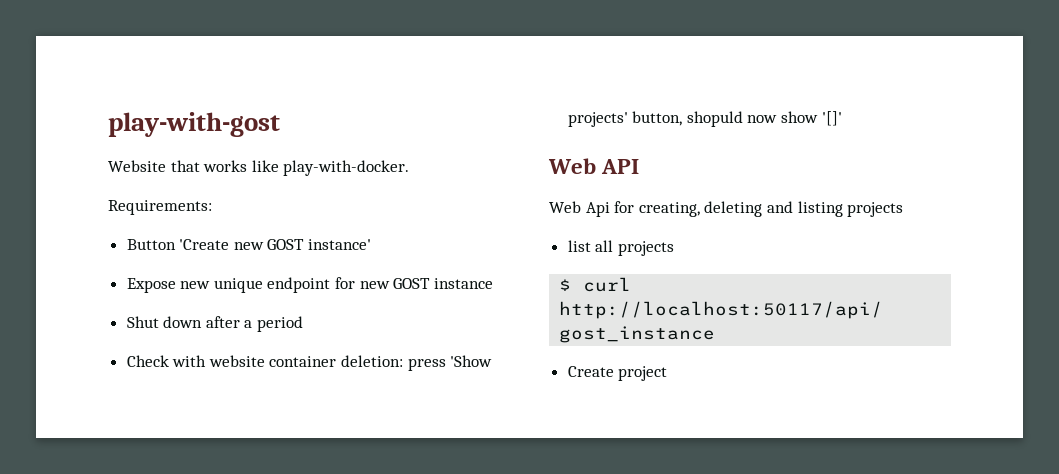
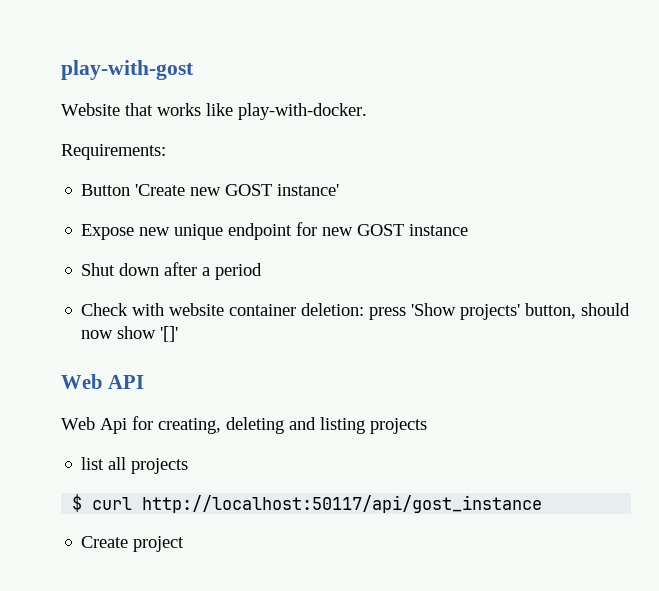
- Check with website container deletion: press 'Show projects' button, shopuld now show '[]'
+ Check with website container deletion: press 'Show projects' button, should now show '[]'

